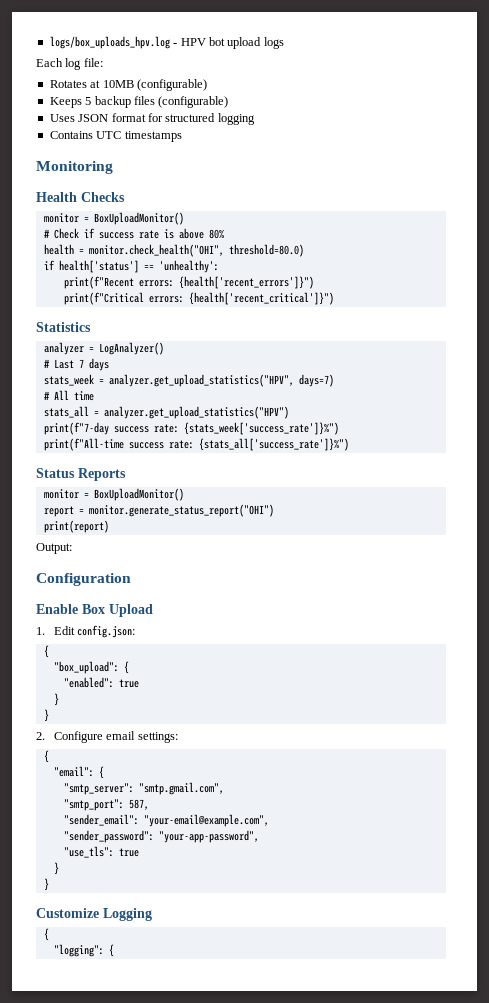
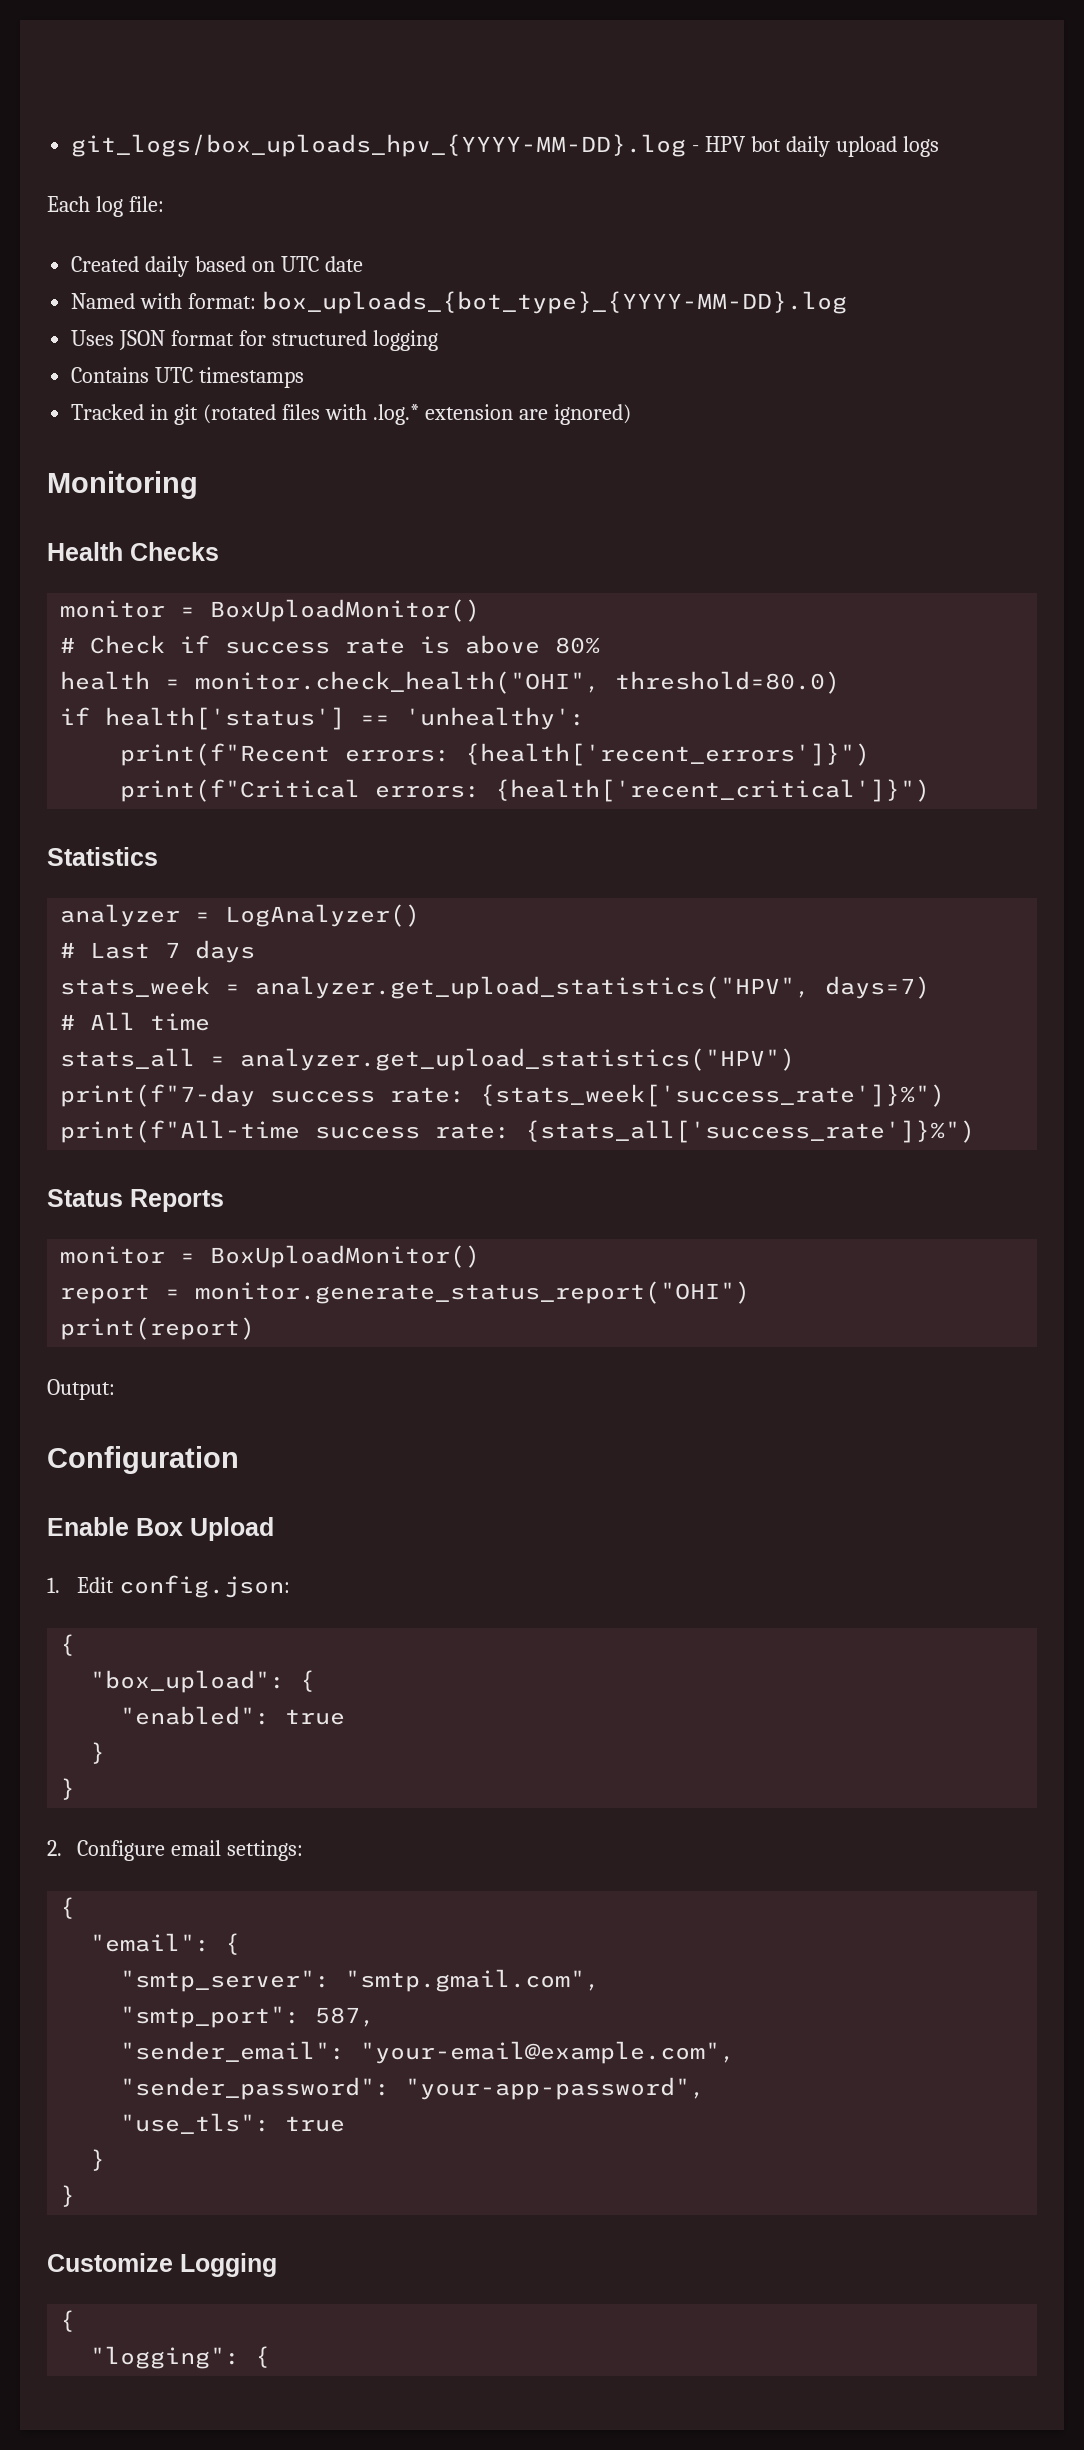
- logs/box_uploads_hpv.log - HPV bot upload logs
+ git_logs/box_uploads_hpv_{YYYY-MM-DD}.log - HPV bot daily upload logs
- Rotates at 10MB (configurable)
- Keeps 5 backup files (configurable)
+ Created daily based on UTC date
+ Named with format: box_uploads_{bot_type}_{YYYY-MM-DD}.log
+ Tracked in git (rotated files with .log.* extension are ignored)

